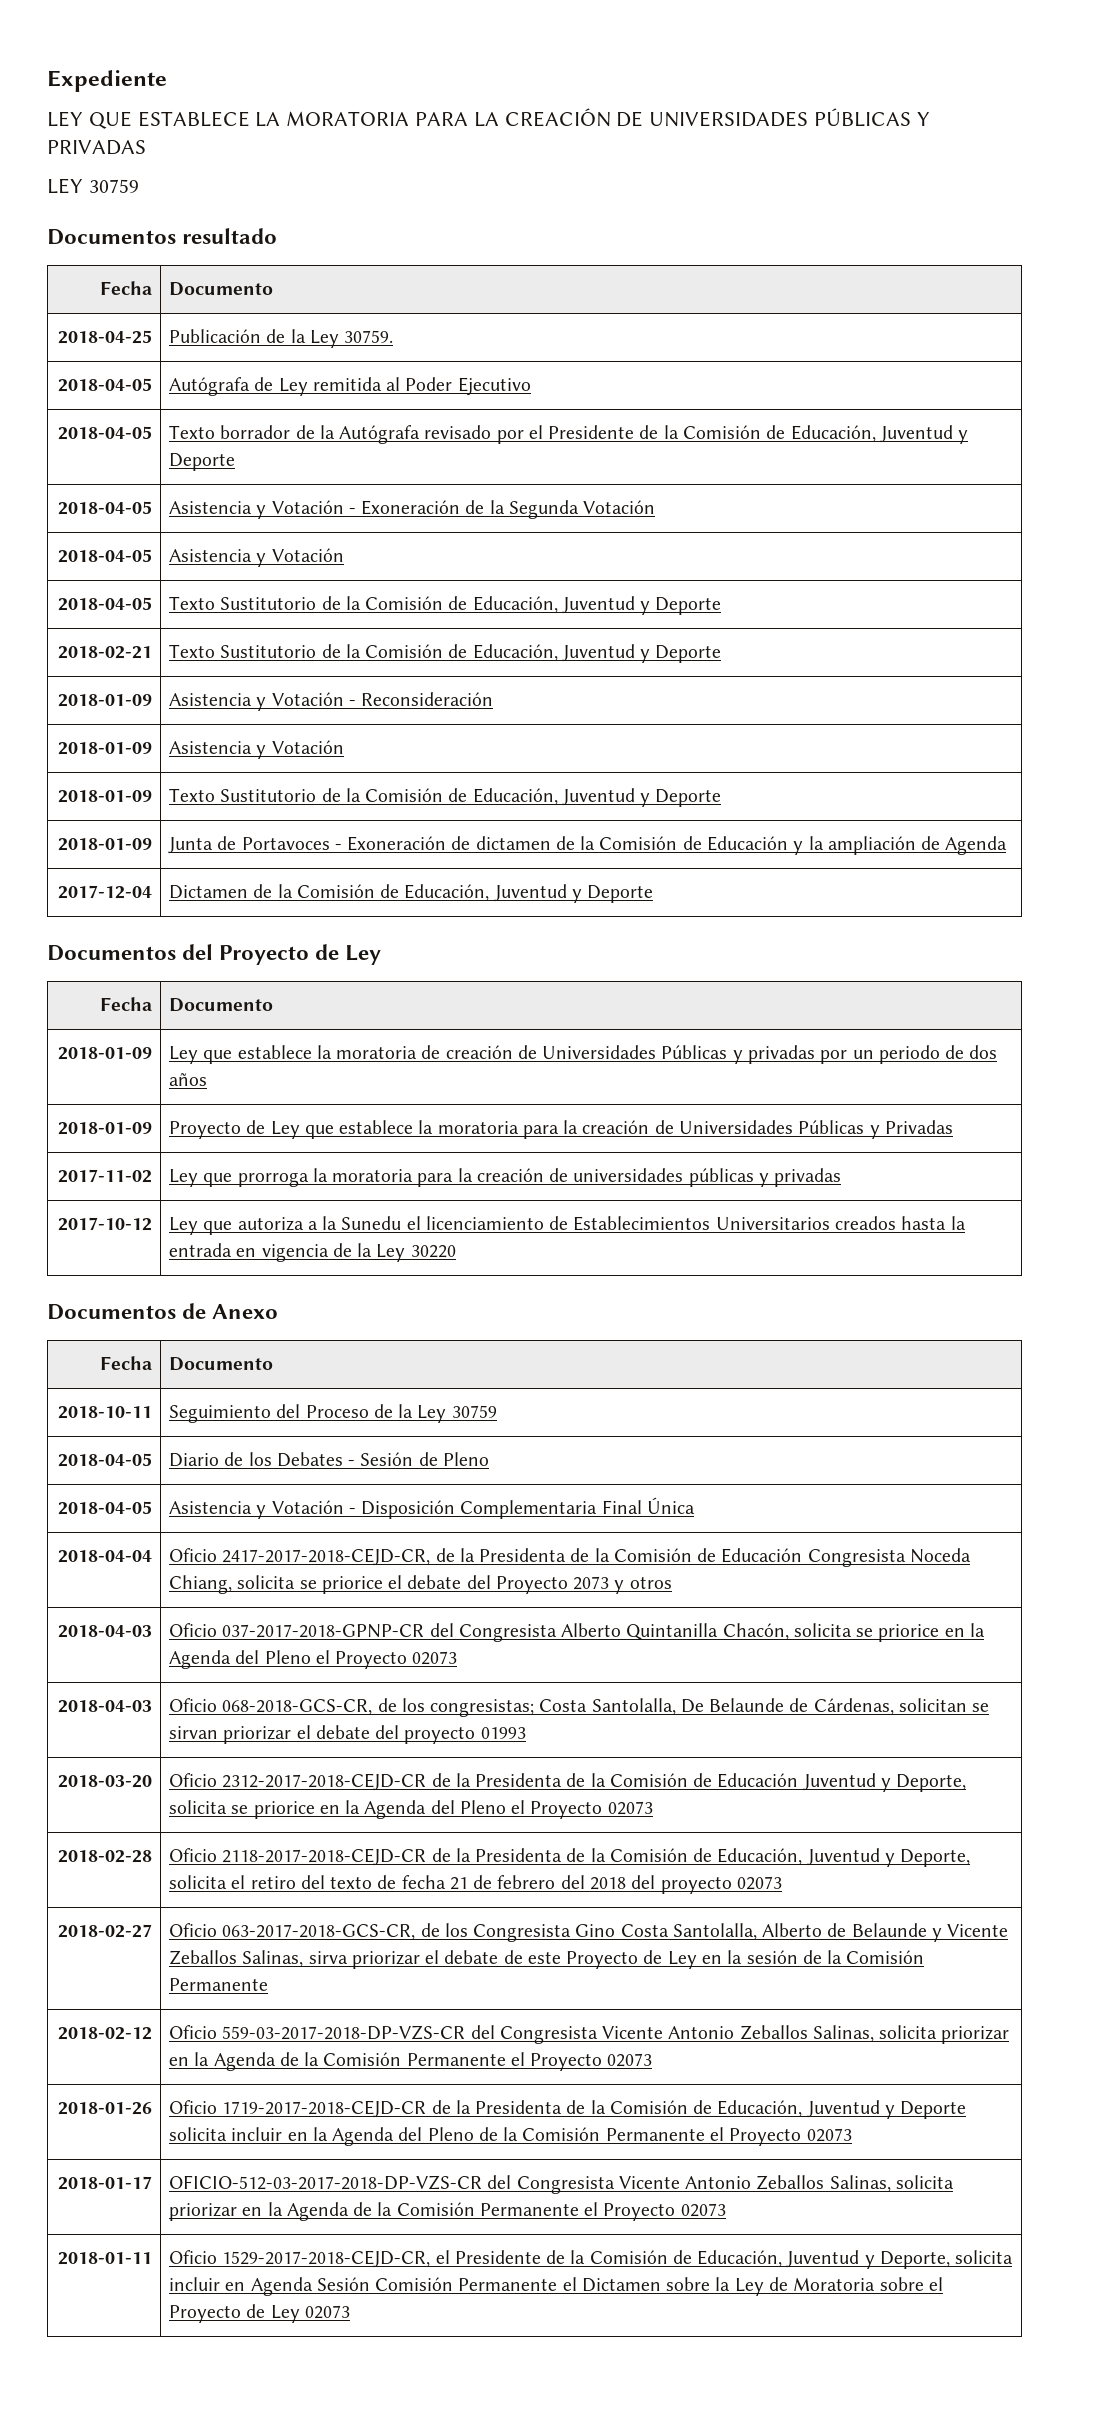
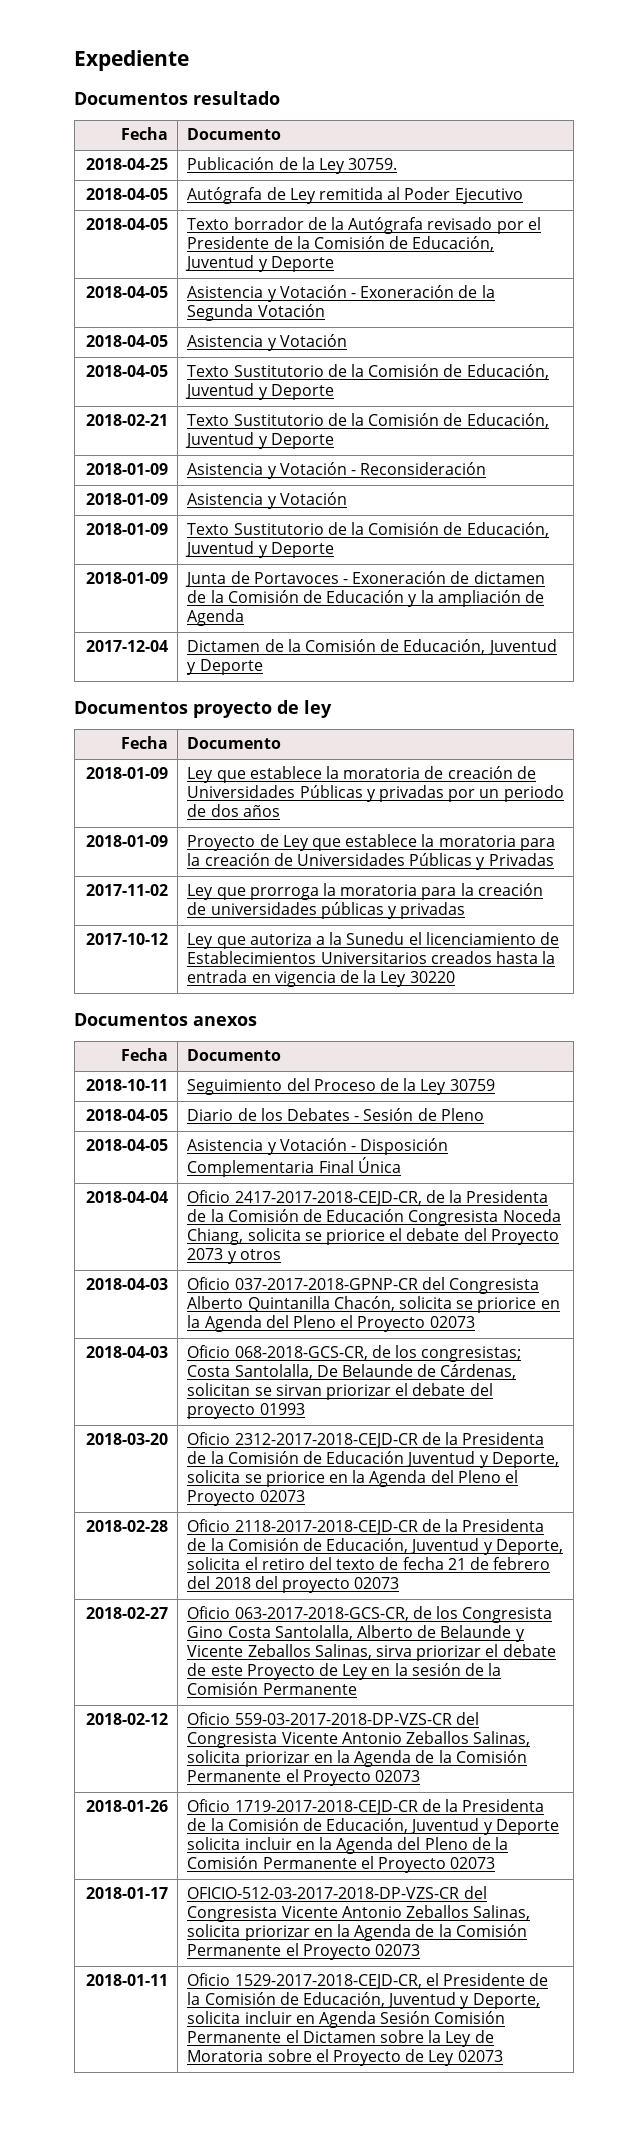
- LEY QUE ESTABLECE LA MORATORIA PARA LA CREACIÓN DE UNIVERSIDADES PÚBLICAS Y PRIVADAS
- LEY 30759
- Documentos del Proyecto de Ley
+ Documentos proyecto de ley
- Documentos de Anexo
+ Documentos anexos

